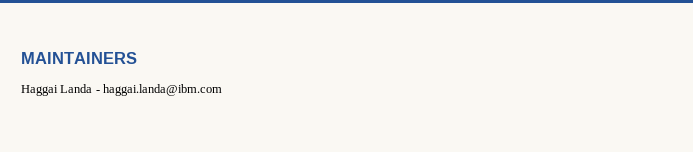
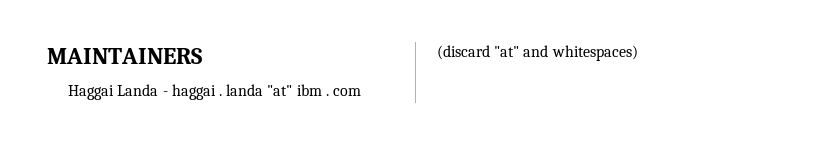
- Haggai Landa - haggai.landa@ibm.com
+ Haggai Landa - haggai . landa "at" ibm . com (discard "at" and whitespaces)

